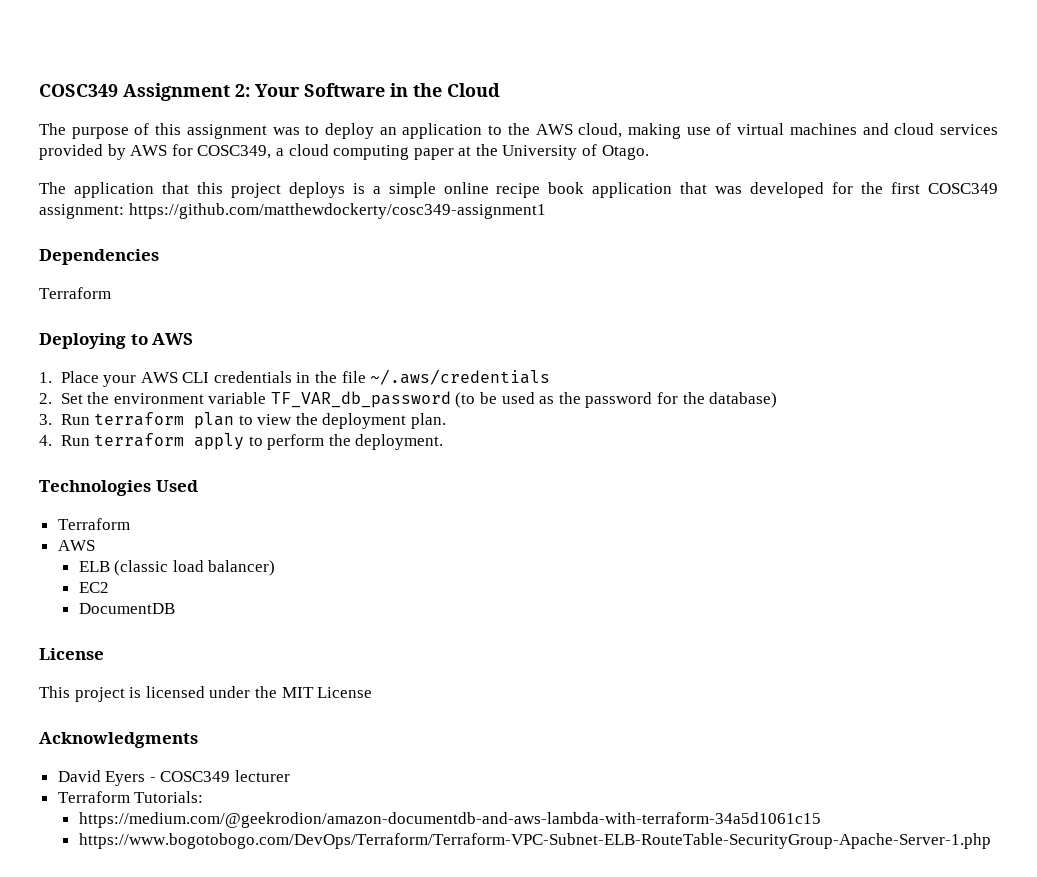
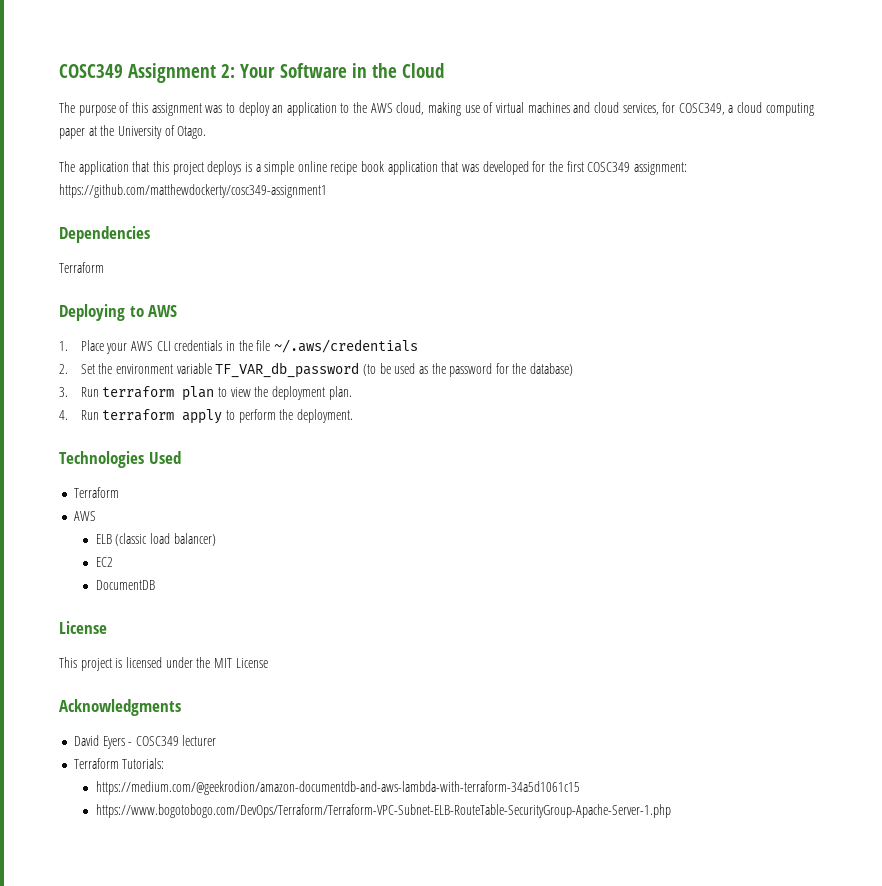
- The purpose of this assignment was to deploy an application to the AWS cloud, making use of virtual machines and cloud services provided by AWS for COSC349, a cloud computing paper at the University of Otago.
+ The purpose of this assignment was to deploy an application to the AWS cloud, making use of virtual machines and cloud services, for COSC349, a cloud computing paper at the University of Otago.

